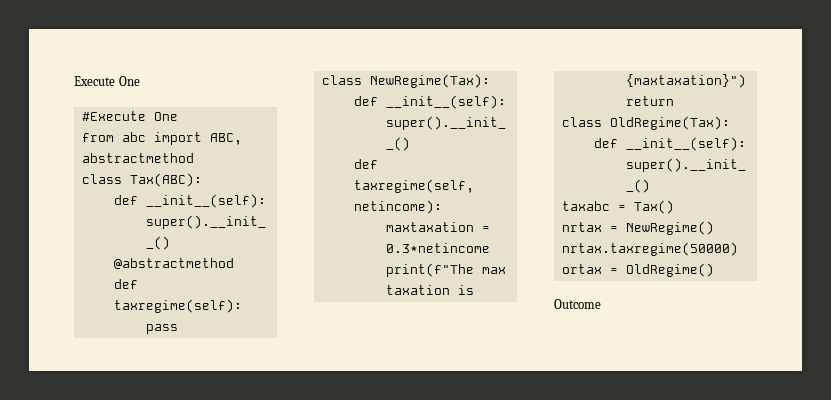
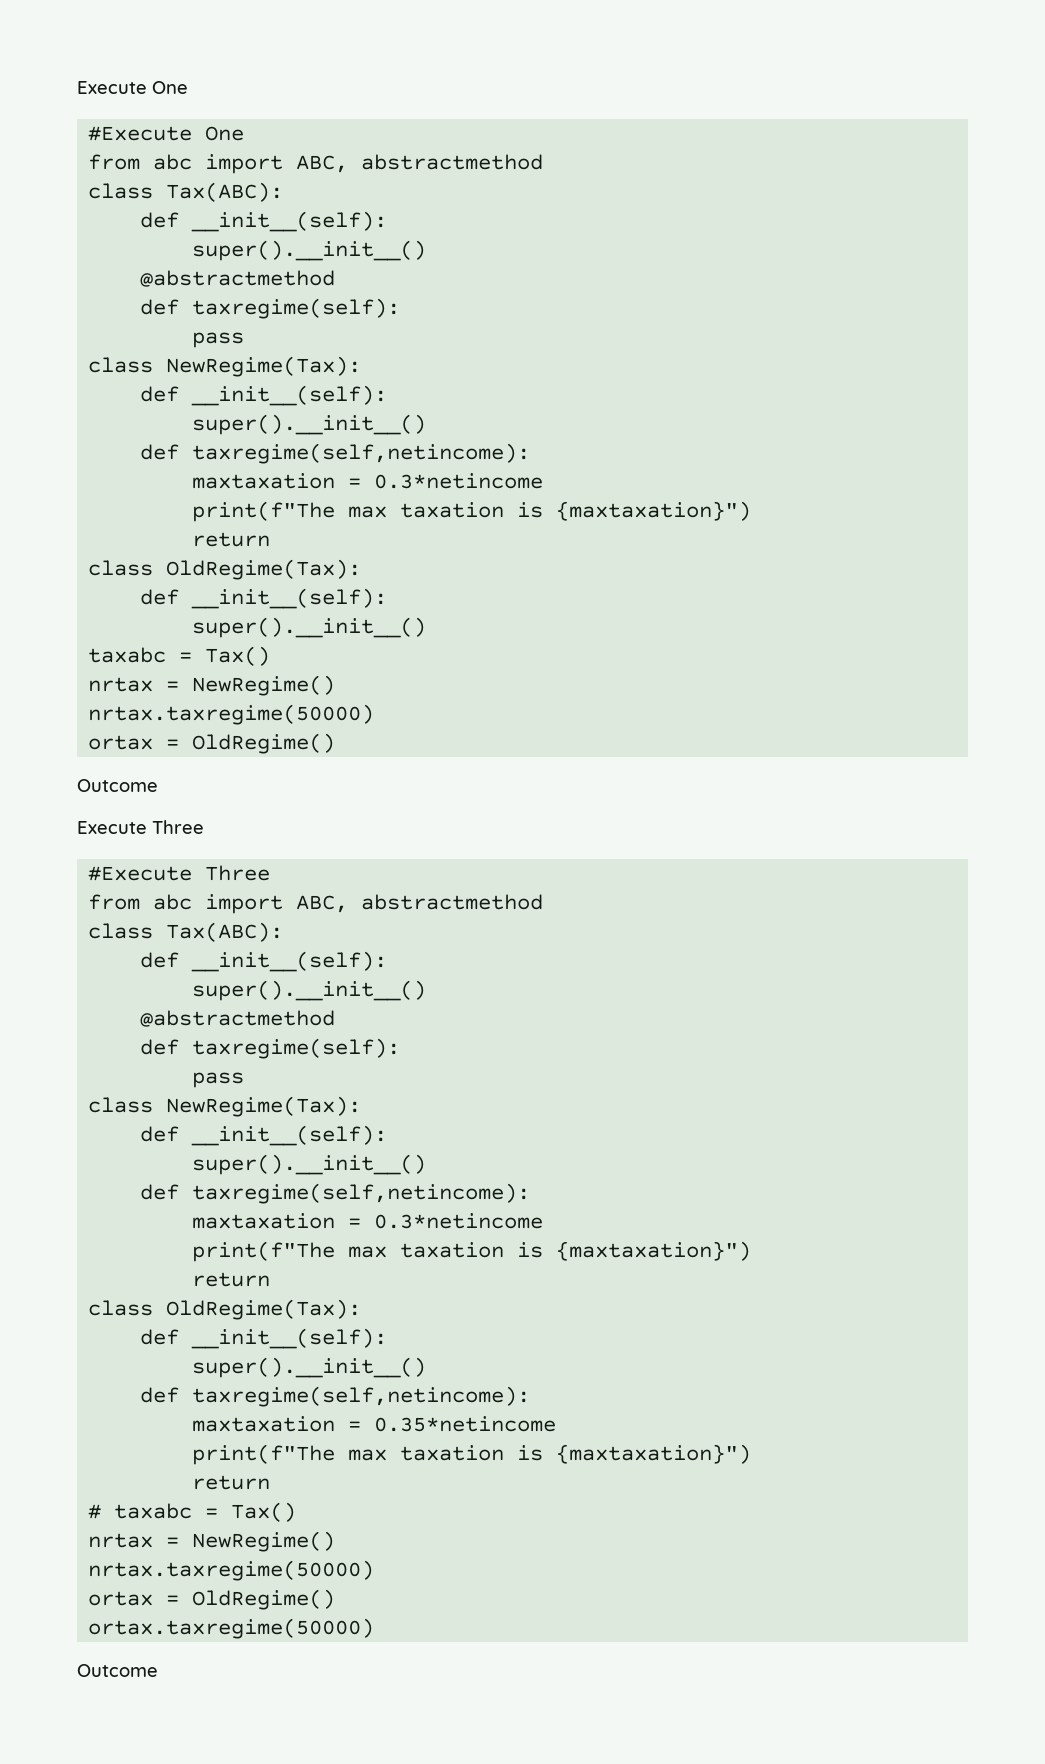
+ Execute Three
+ #Execute Three
+ from abc import ABC, abstractmethod
+ class Tax(ABC):
+ def __init__(self):
+ super().__init__()
+ @abstractmethod
+ def taxregime(self):
+ pass
+ class NewRegime(Tax):
+ def __init__(self):
+ super().__init__()
+ def taxregime(self,netincome):
+ maxtaxation = 0.3*netincome
+ print(f"The max taxation is {maxtaxation}")
+ return
+ class OldRegime(Tax):
+ def __init__(self):
+ super().__init__()
+ def taxregime(self,netincome):
+ maxtaxation = 0.35*netincome
+ print(f"The max taxation is {maxtaxation}")
+ return
+ # taxabc = Tax()
+ nrtax = NewRegime()
+ nrtax.taxregime(50000)
+ ortax = OldRegime()
+ ortax.taxregime(50000)
+ Outcome

